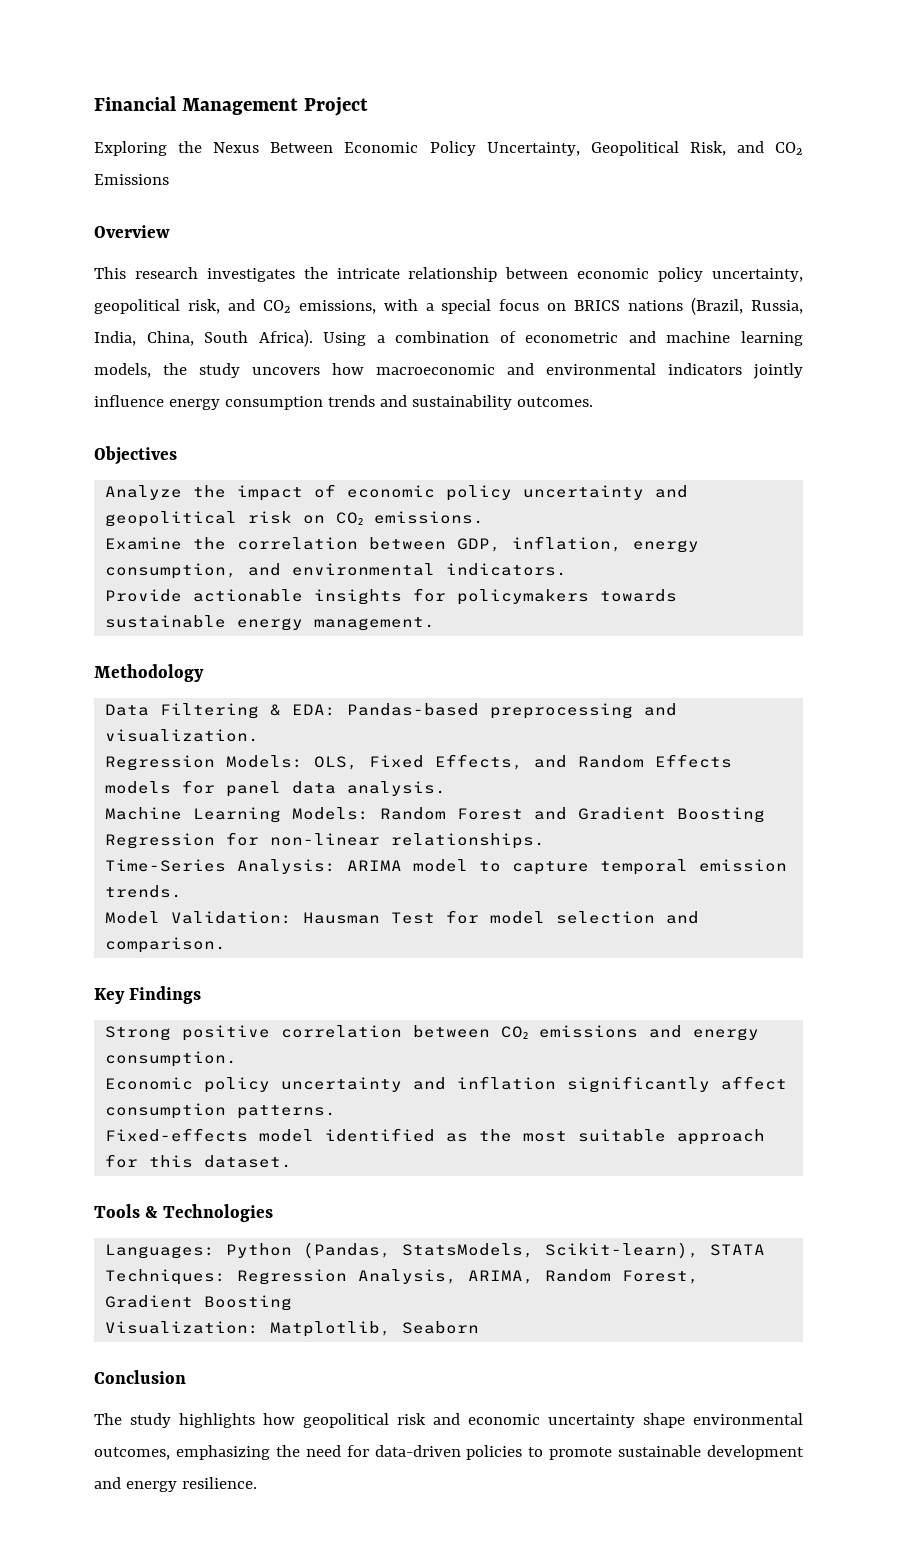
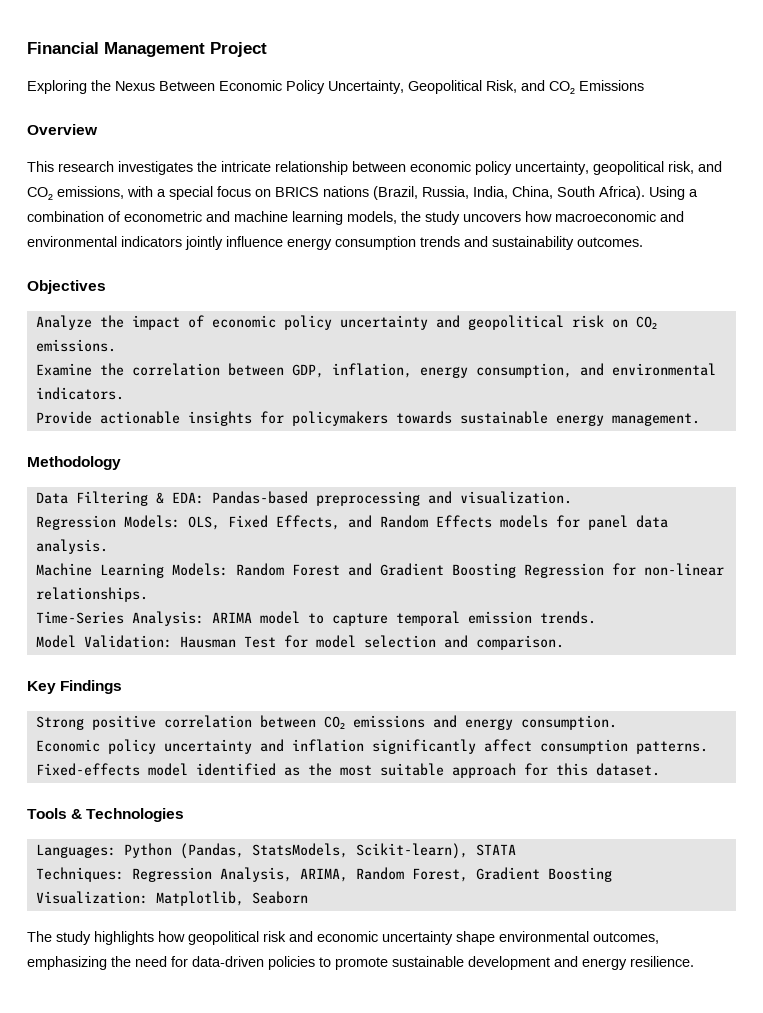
- Conclusion

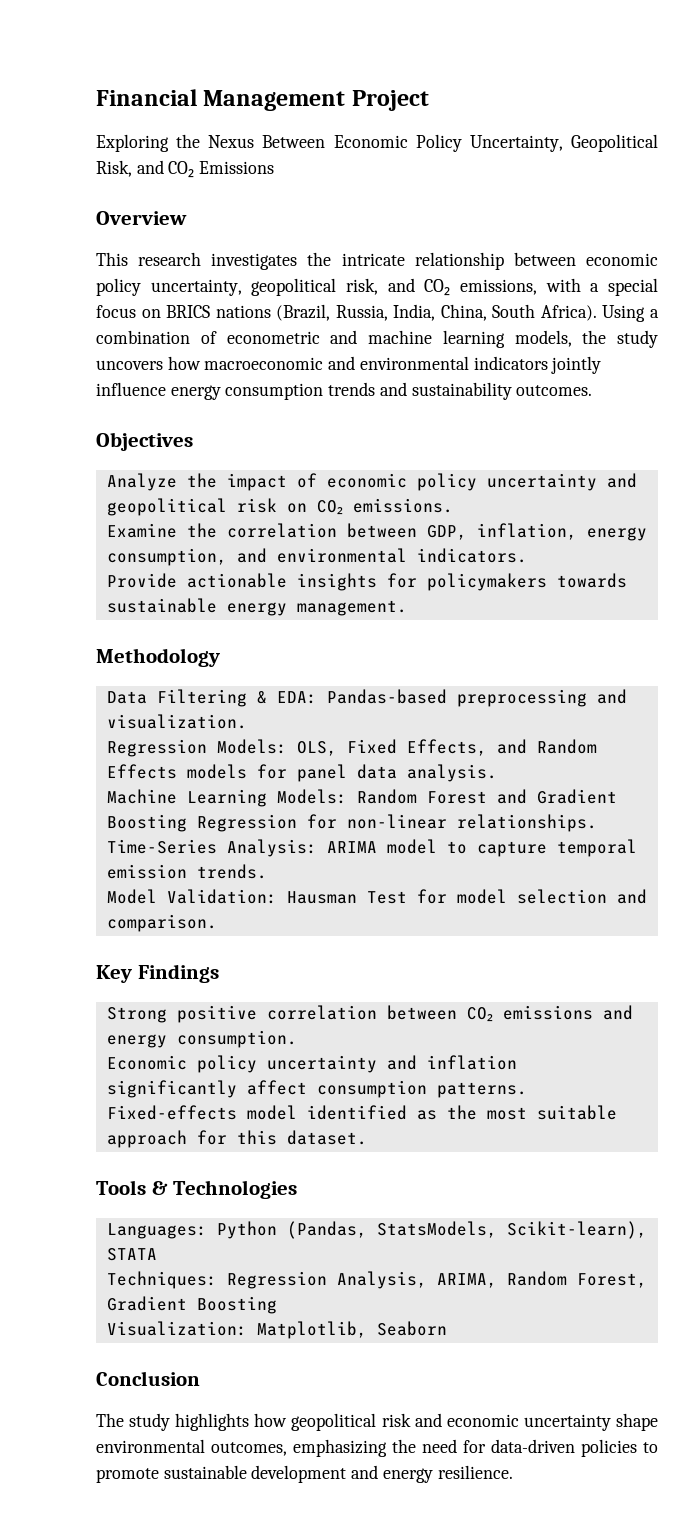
+ Conclusion

